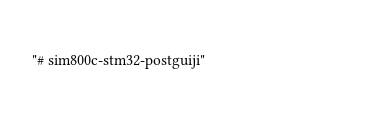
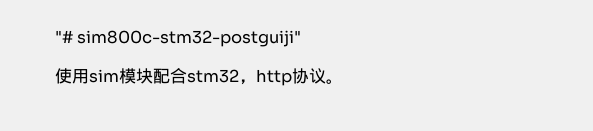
+ 使用sim模块配合stm32，http协议。

